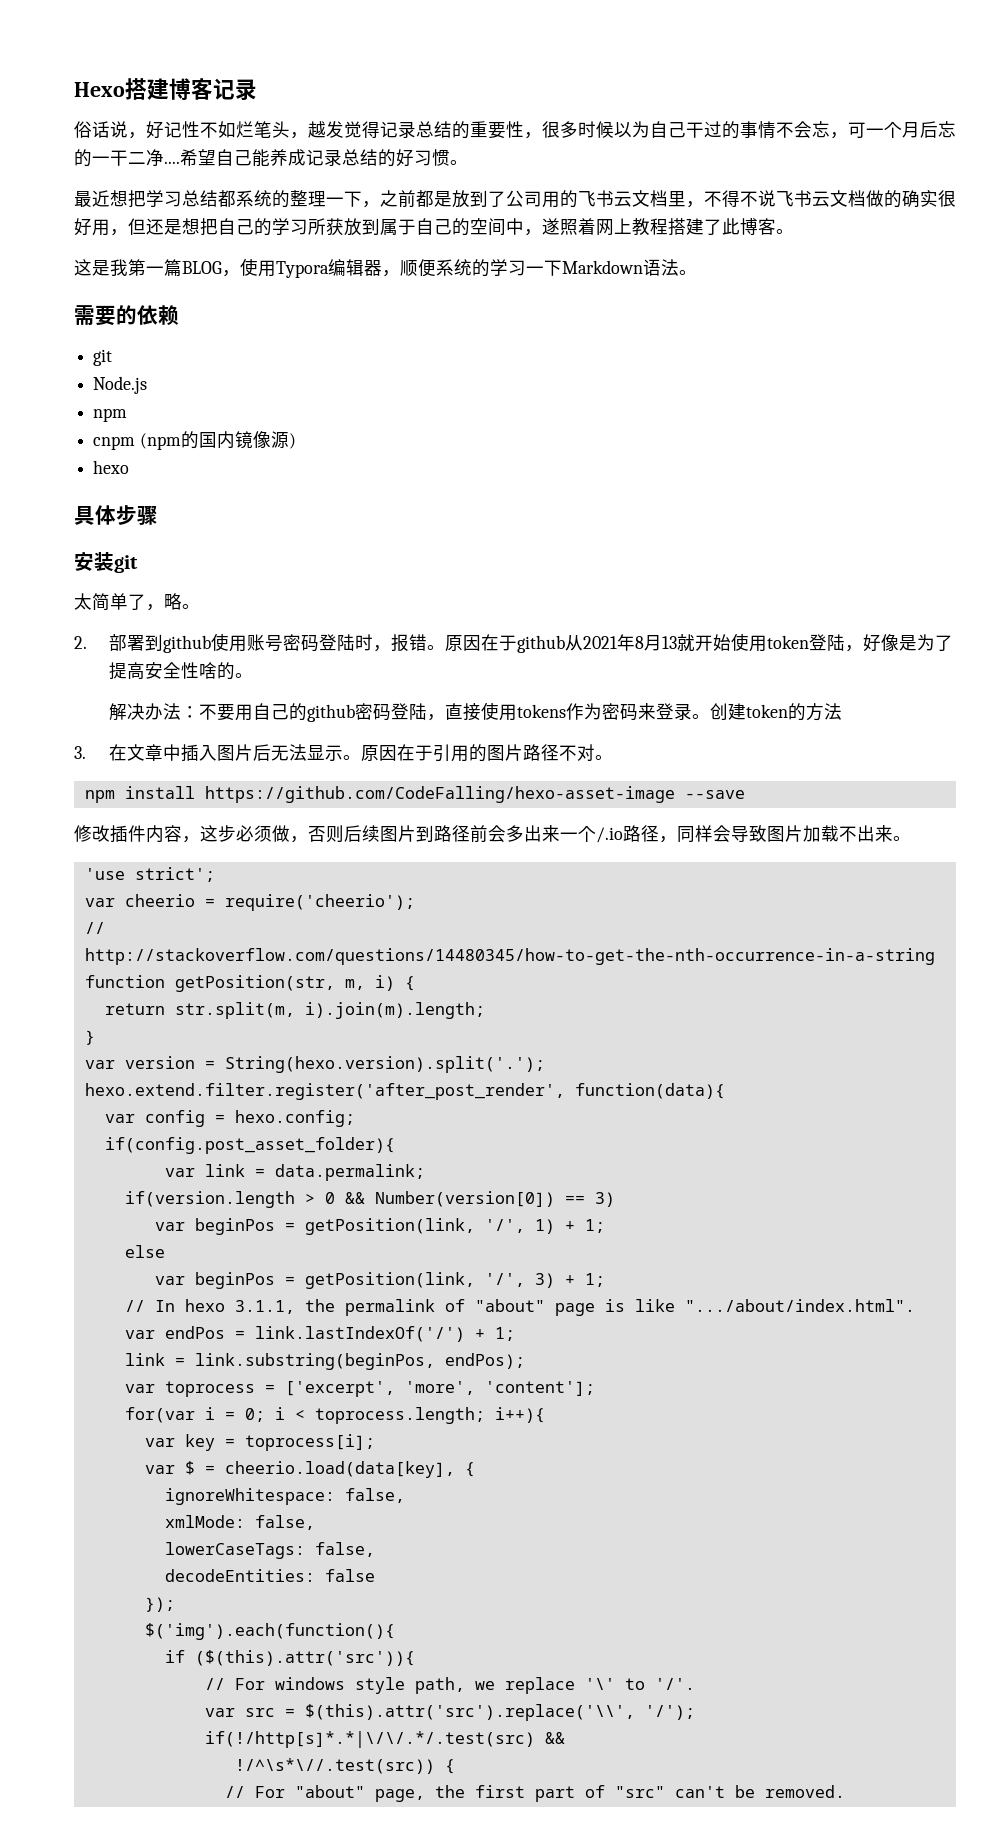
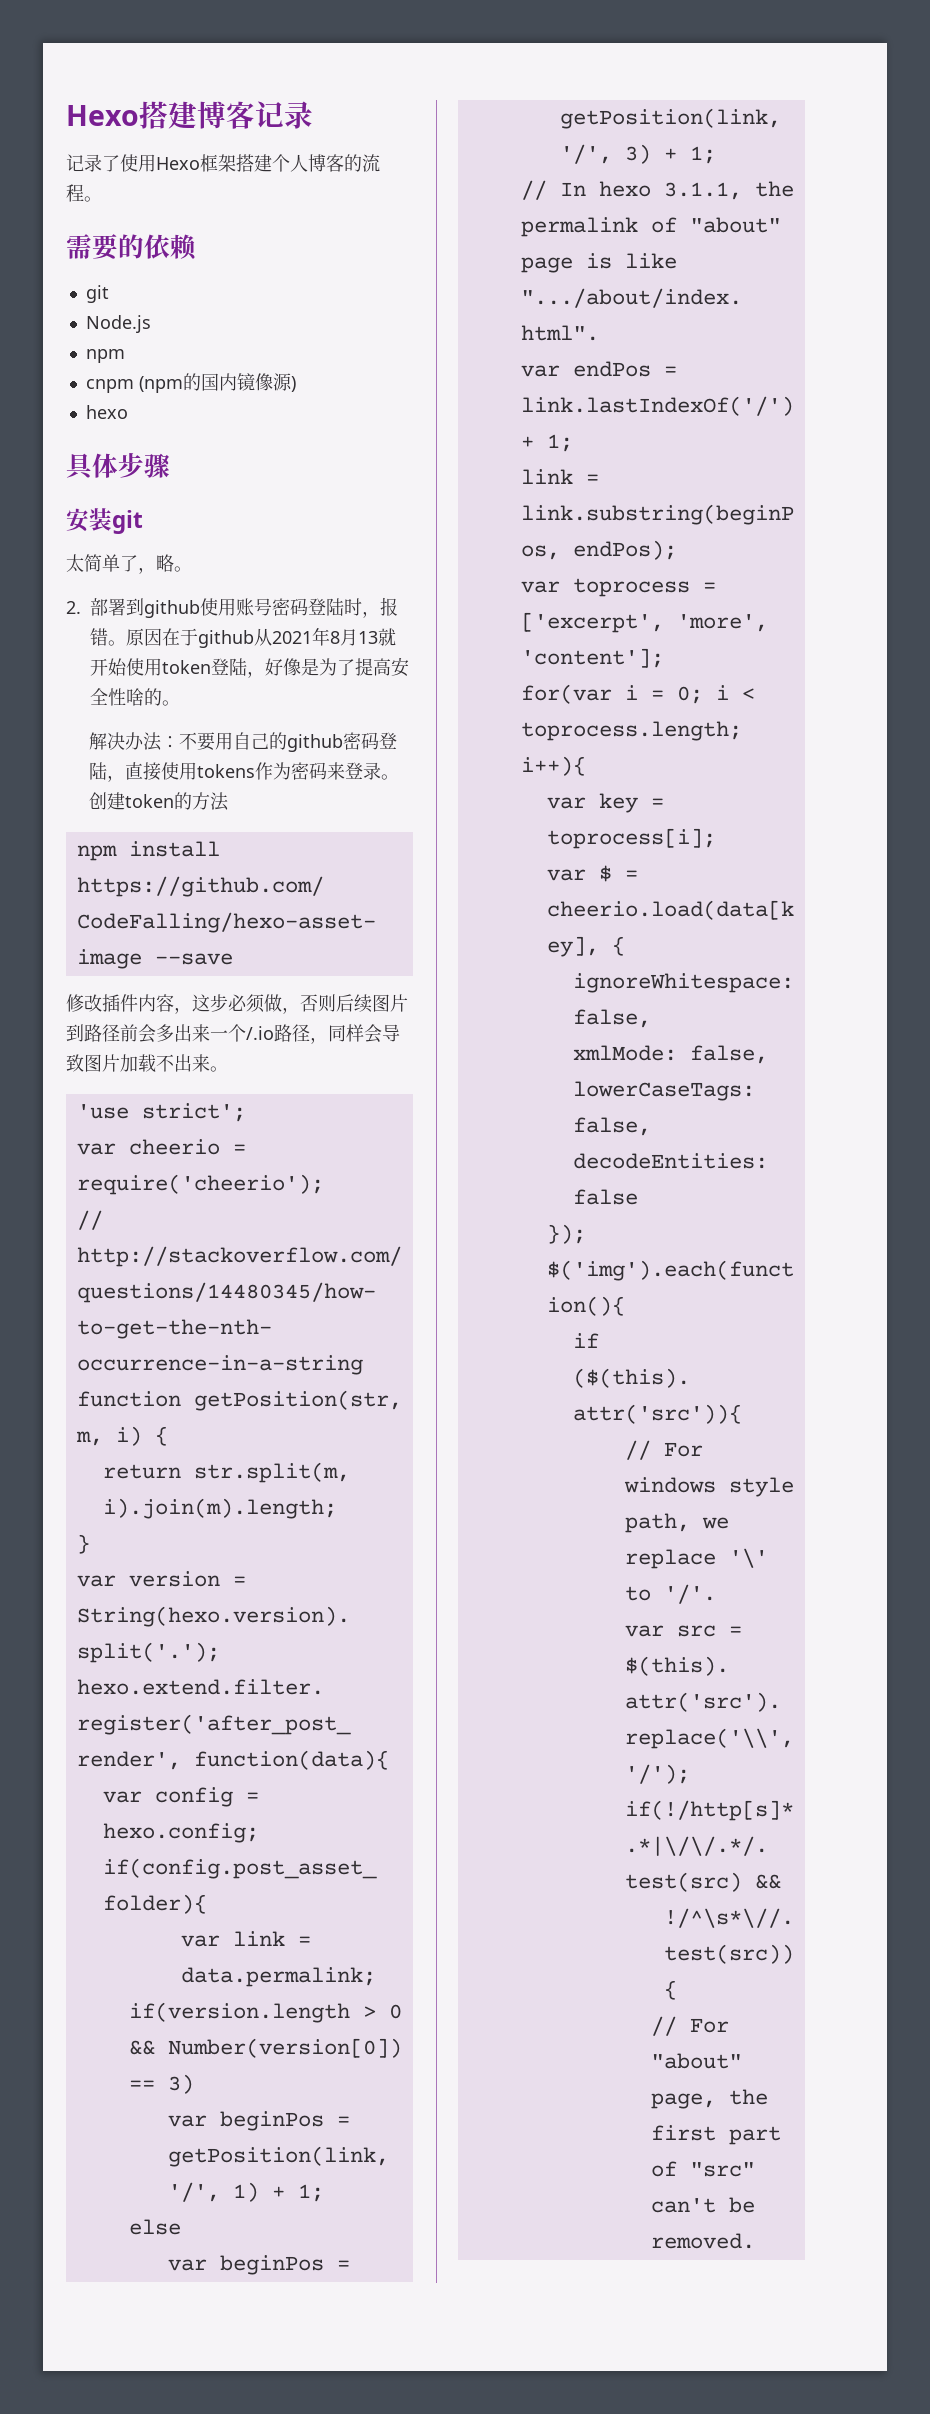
- 俗话说，好记性不如烂笔头，越发觉得记录总结的重要性，很多时候以为自己干过的事情不会忘，可一个月后忘的一干二净....希望自己能养成记录总结的好习惯。
- 最近想把学习总结都系统的整理一下，之前都是放到了公司用的飞书云文档里，不得不说飞书云文档做的确实很好用，但还是想把自己的学习所获放到属于自己的空间中，遂照着网上教程搭建了此博客。
- 这是我第一篇BLOG，使用Typora编辑器，顺便系统的学习一下Markdown语法。
+ 记录了使用Hexo框架搭建个人博客的流程。
- 3.在文章中插入图片后无法显示。原因在于引用的图片路径不对。

